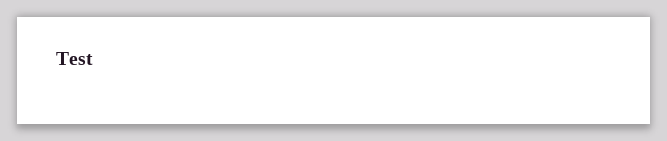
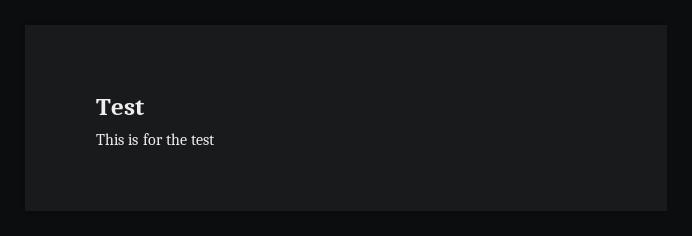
+ This is for the test

